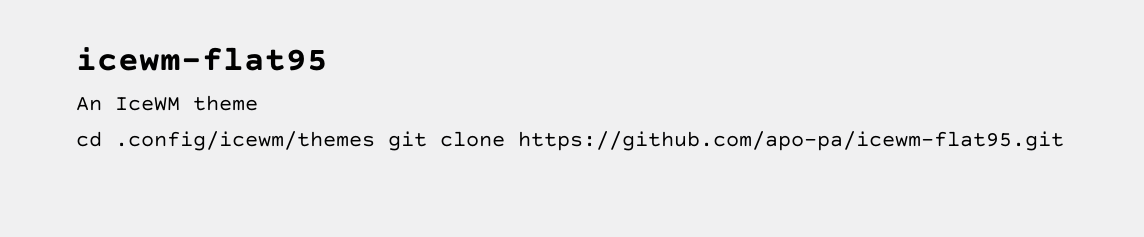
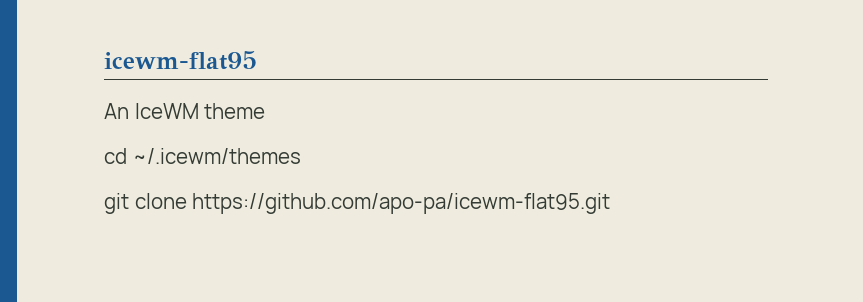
- cd .config/icewm/themes git clone https://github.com/apo-pa/icewm-flat95.git
+ cd ~/.icewm/themes
+ git clone https://github.com/apo-pa/icewm-flat95.git

